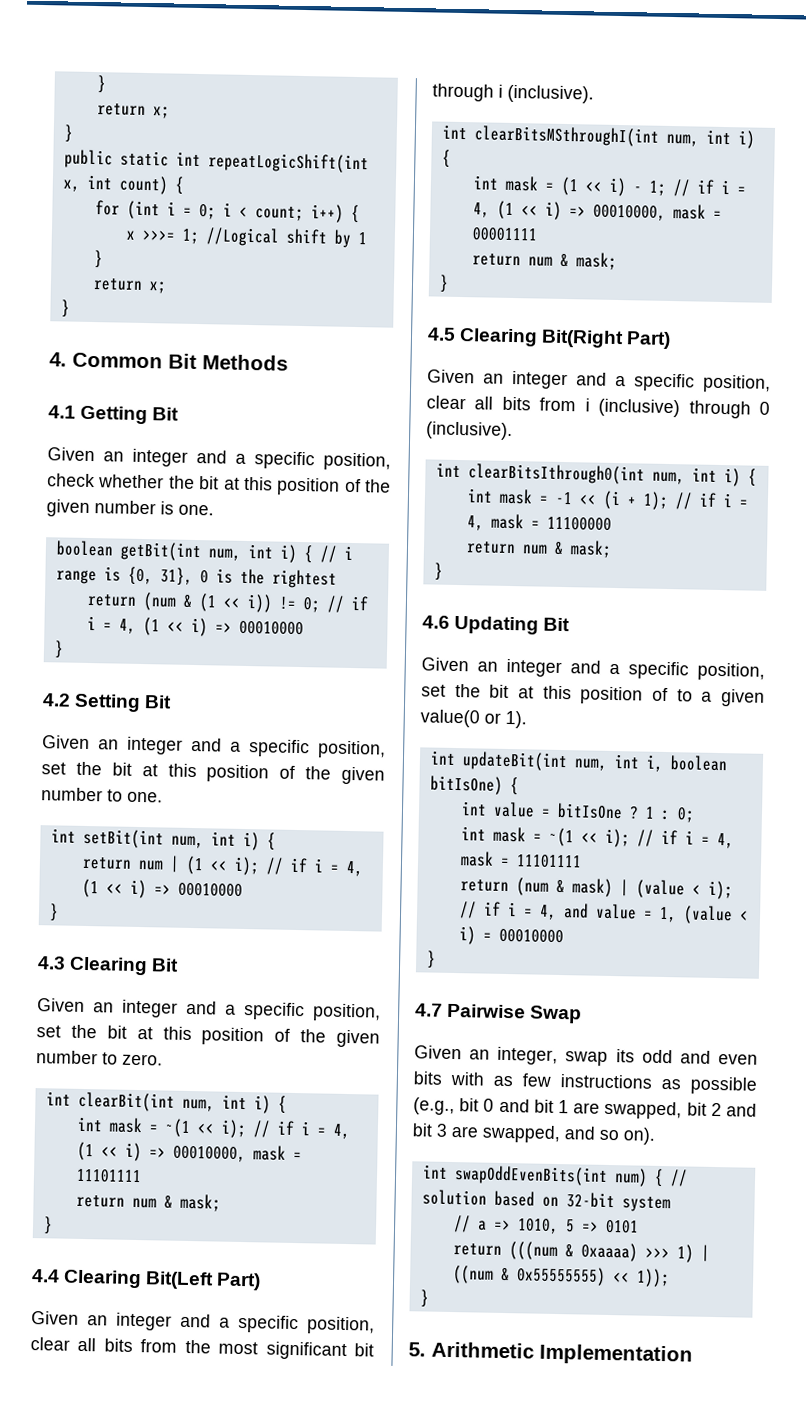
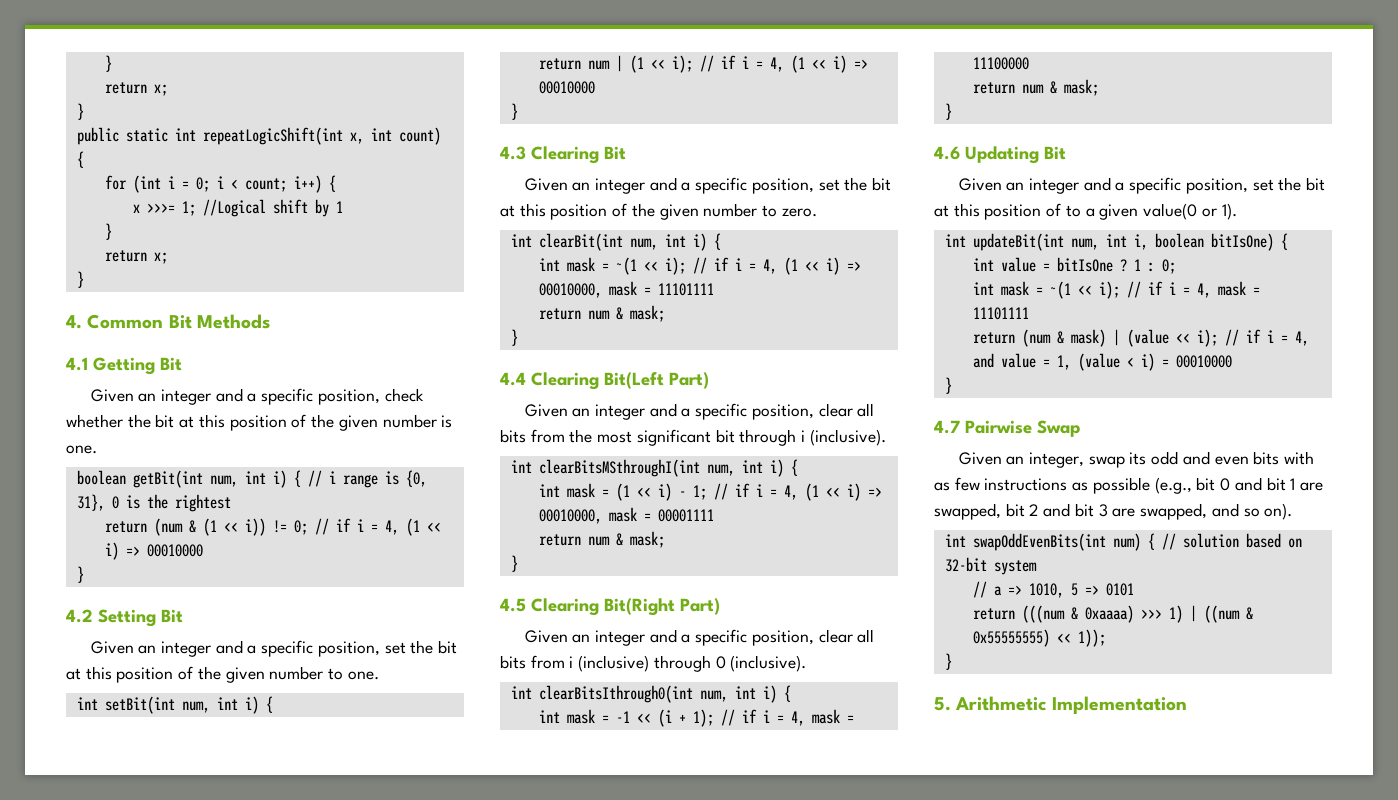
- return (num & mask) | (value < i); // if i = 4, and value = 1, (value < i) = 00010000
+ return (num & mask) | (value << i); // if i = 4, and value = 1, (value < i) = 00010000

